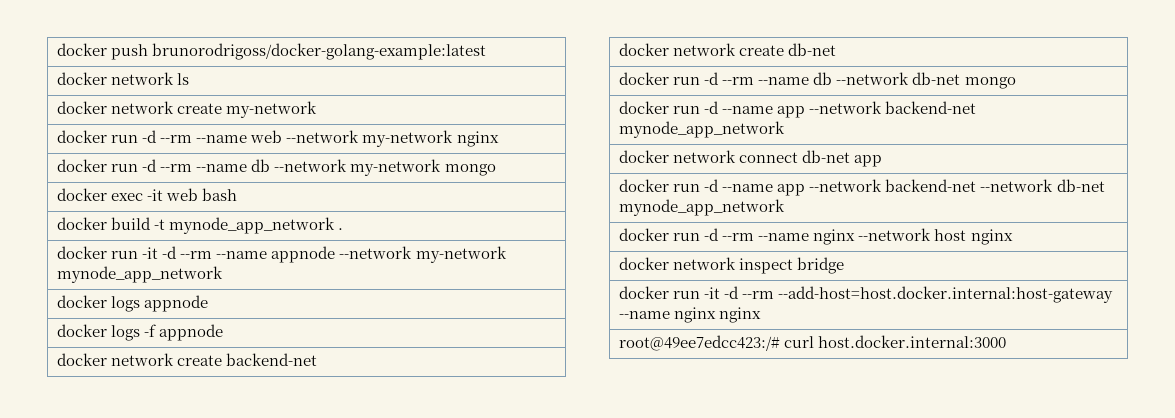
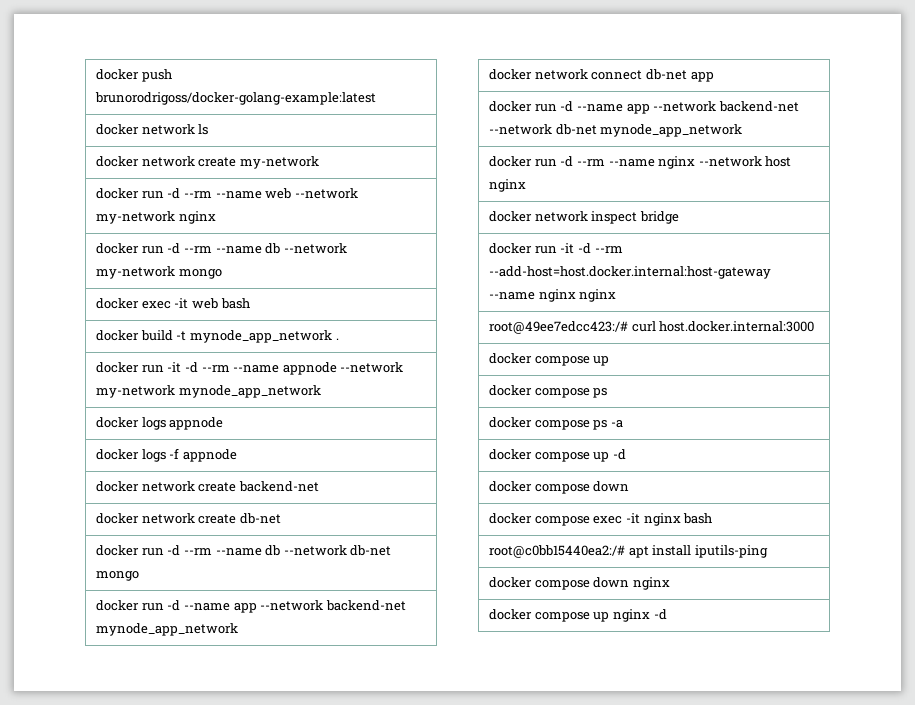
  root@49ee7edcc423:/# curl host.docker.internal:3000
+ docker compose up
+ docker compose ps
+ docker compose ps -a
+ docker compose up -d
+ docker compose down
+ docker compose exec -it nginx bash
+ root@c0bb15440ea2:/# apt install iputils-ping
+ docker compose down nginx
+ docker compose up nginx -d

